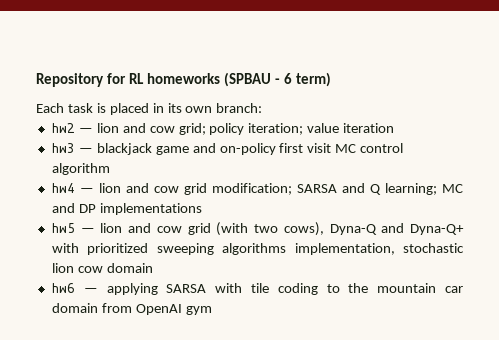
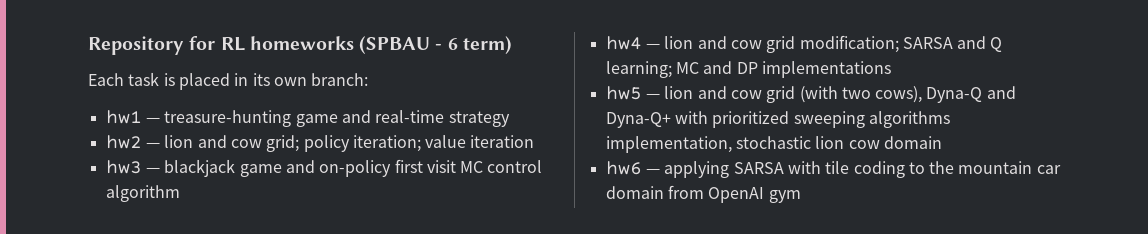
+ hw1 — treasure-hunting game and real-time strategy

